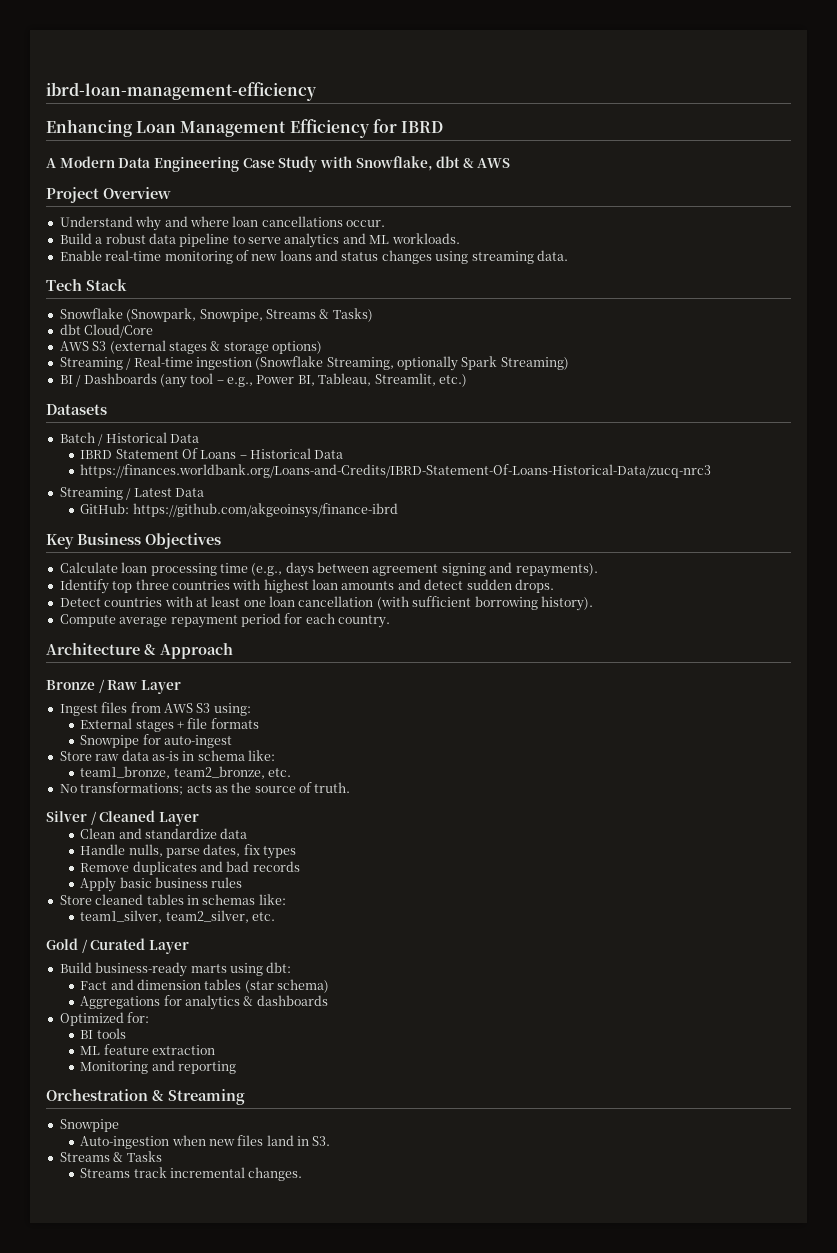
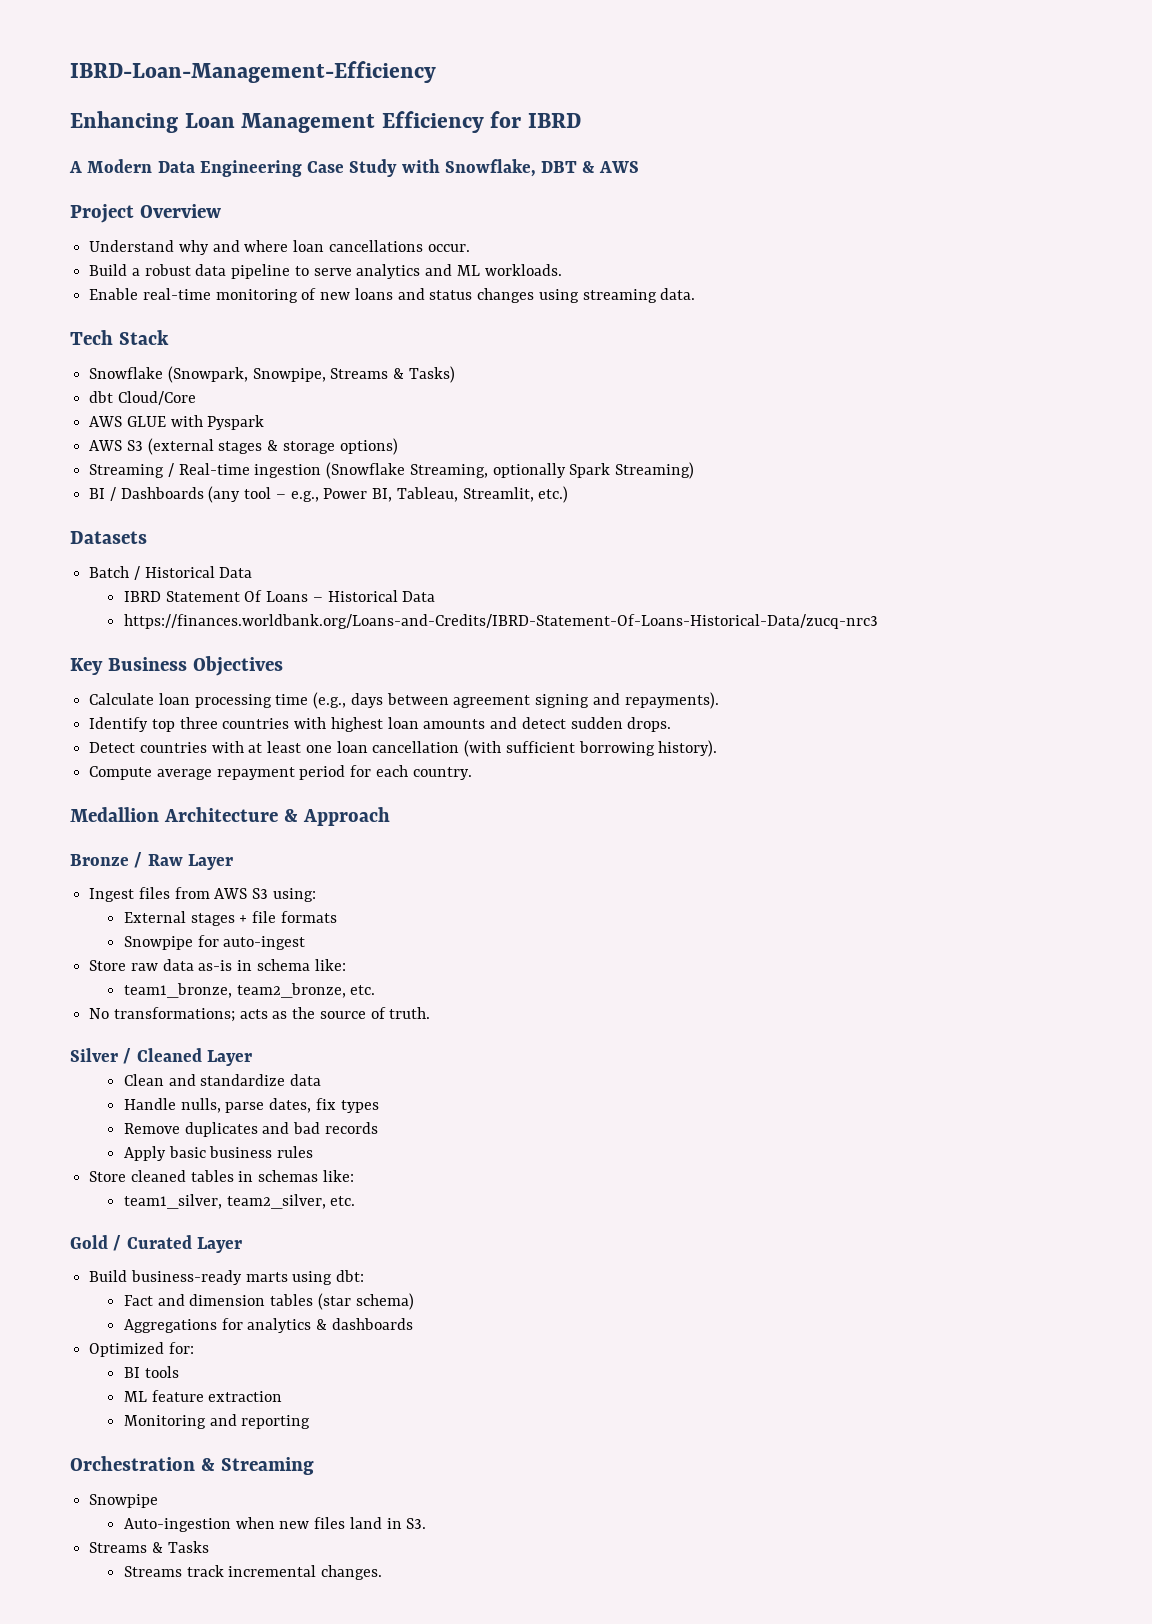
- ibrd-loan-management-efficiency
+ IBRD-Loan-Management-Efficiency
- A Modern Data Engineering Case Study with Snowflake, dbt & AWS
+ A Modern Data Engineering Case Study with Snowflake, DBT & AWS
+ AWS GLUE with Pyspark
- Streaming / Latest Data
- GitHub: https://github.com/akgeoinsys/finance-ibrd
- Architecture & Approach
+ Medallion Architecture & Approach

